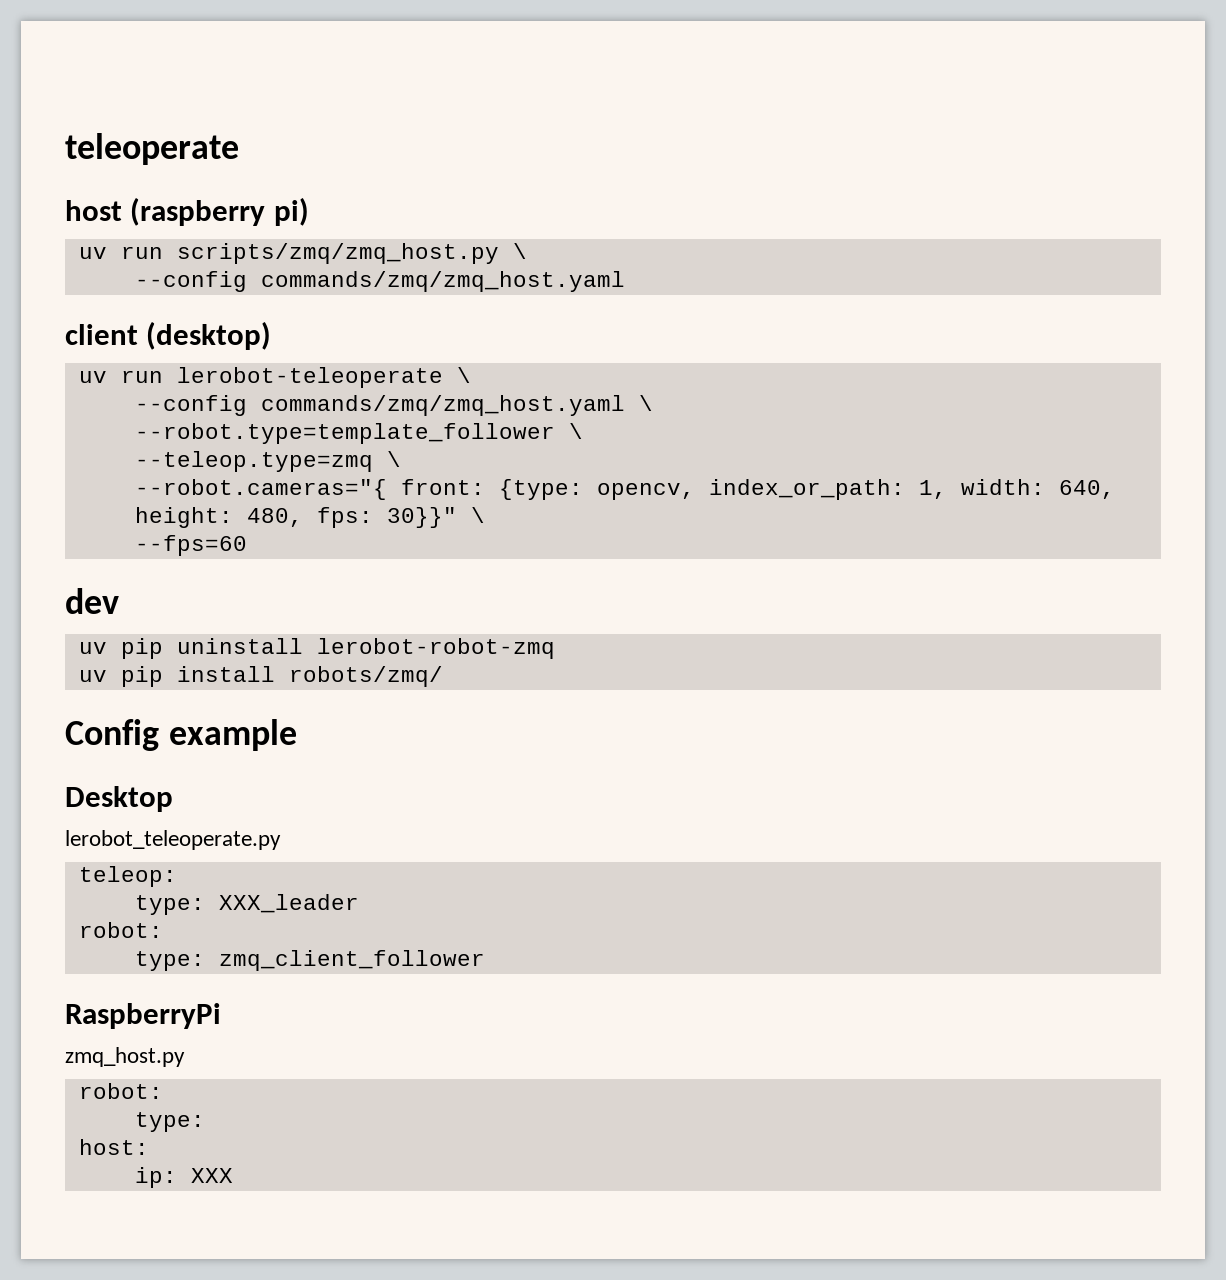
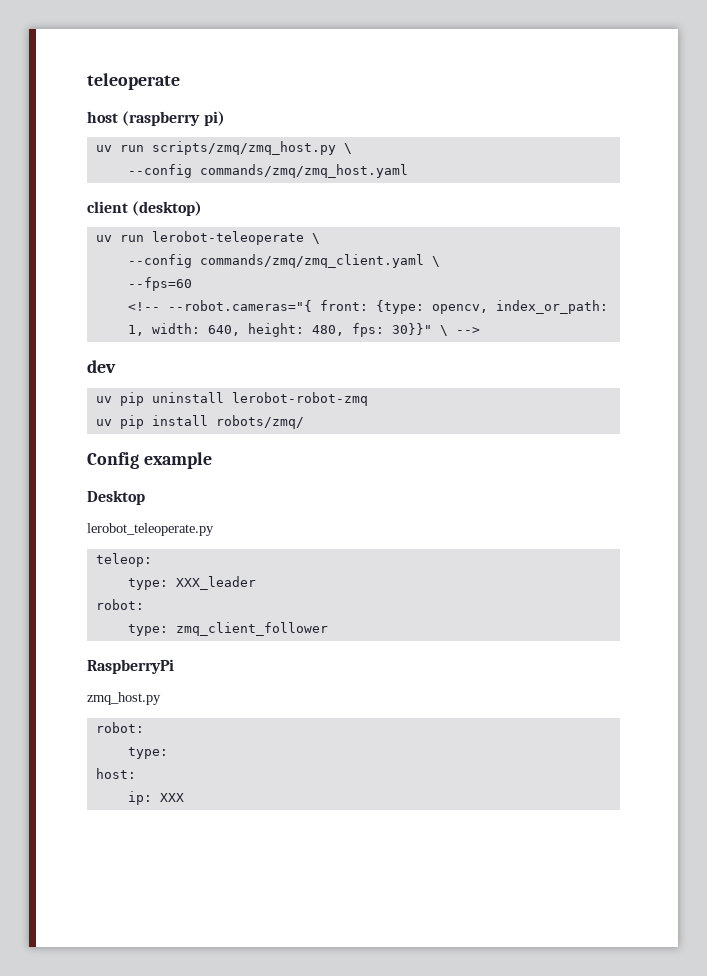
- --config commands/zmq/zmq_host.yaml \
- --robot.type=template_follower \
- --teleop.type=zmq \
- --robot.cameras="{ front: {type: opencv, index_or_path: 1, width: 640, height: 480, fps: 30}}" \
+ --config commands/zmq/zmq_client.yaml \
  --fps=60
+ <!-- --robot.cameras="{ front: {type: opencv, index_or_path: 1, width: 640, height: 480, fps: 30}}" \ -->

